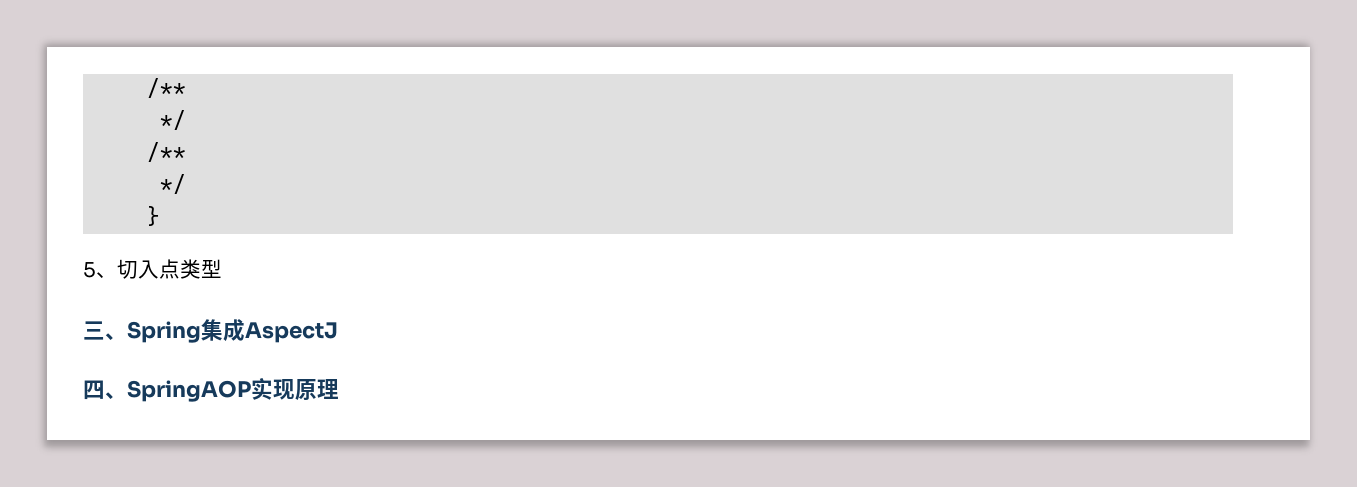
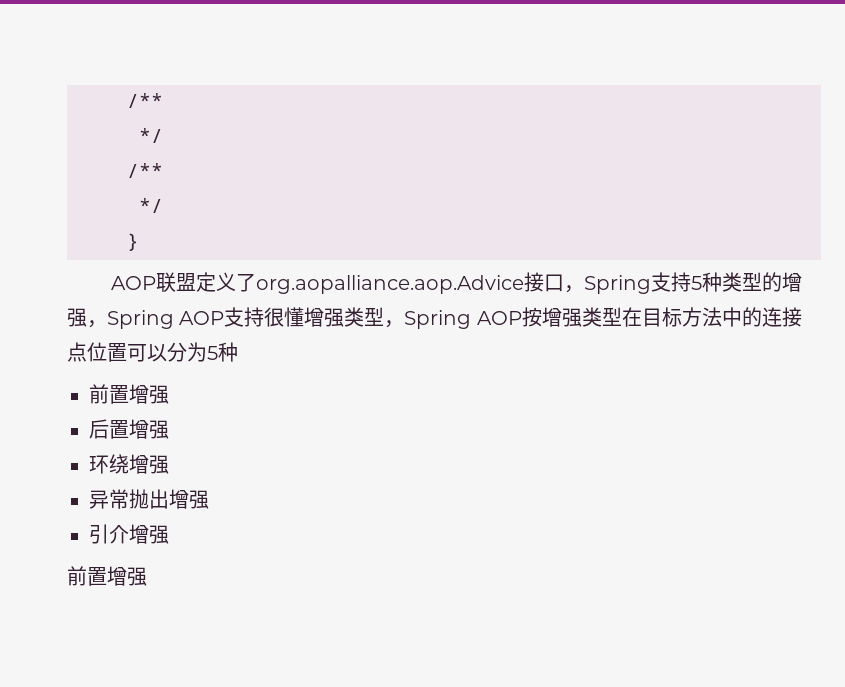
- 5、切入点类型
- 三、Spring集成AspectJ
- 四、SpringAOP实现原理
+ AOP联盟定义了org.aopalliance.aop.Advice接口，Spring支持5种类型的增强，Spring AOP支持很懂增强类型，Spring AOP按增强类型在目标方法中的连接点位置可以分为5种
+ 前置增强
+ 后置增强
+ 环绕增强
+ 异常抛出增强
+ 引介增强
+ 前置增强

